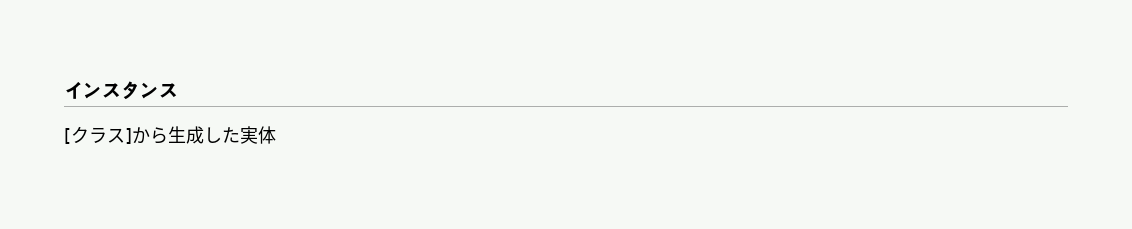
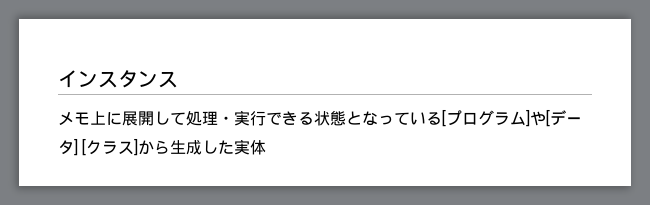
- [クラス]から生成した実体
+ メモ上に展開して処理・実行できる状態となっている[プログラム]や[データ] [クラス]から生成した実体

